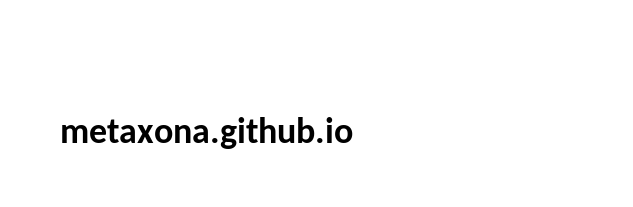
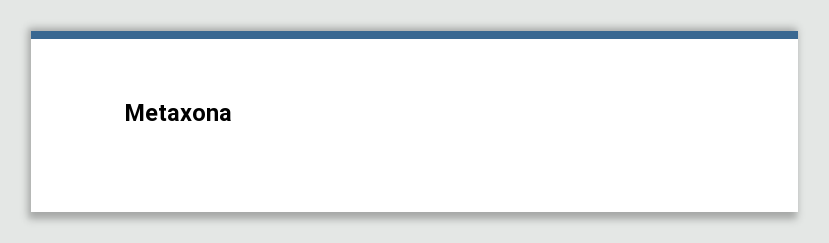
- metaxona.github.io
+ Metaxona

